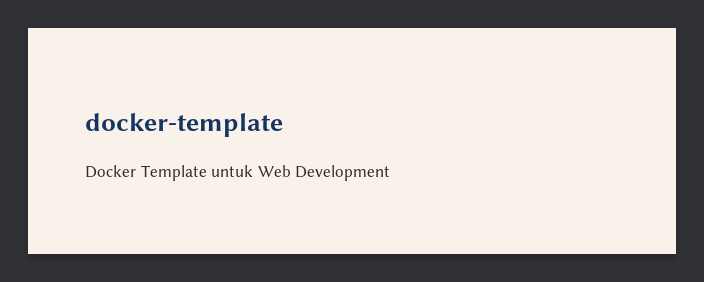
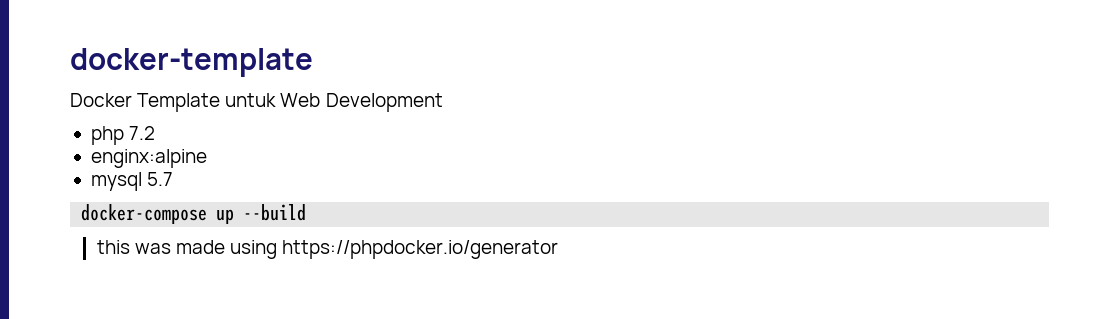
+ php 7.2
+ enginx:alpine
+ mysql 5.7
+ docker-compose up --build
+ this was made using https://phpdocker.io/generator

